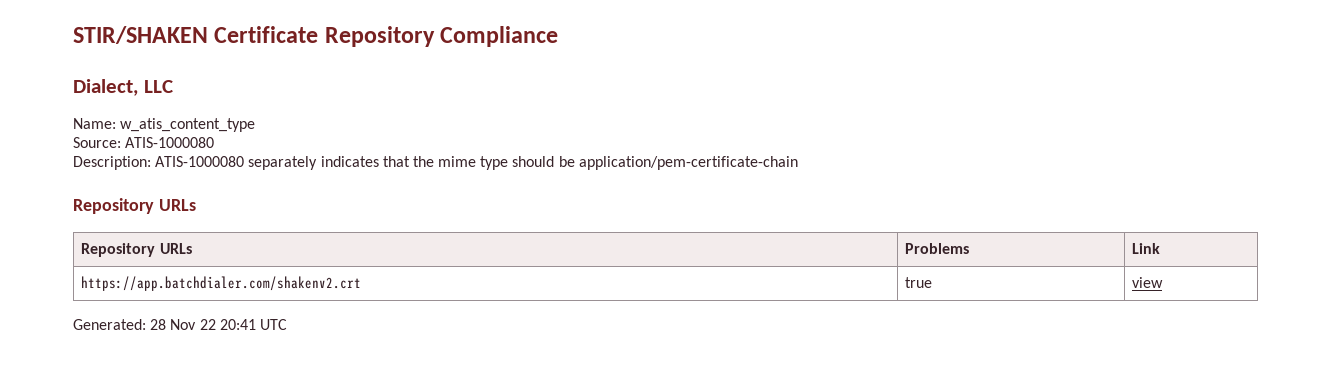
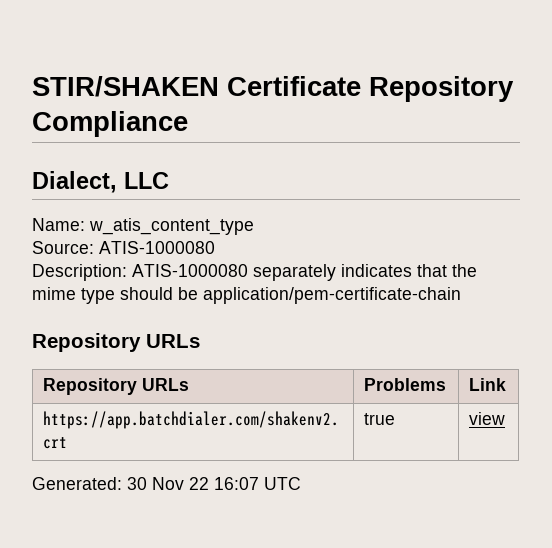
- Generated: 28 Nov 22 20:41 UTC
+ Generated: 30 Nov 22 16:07 UTC

